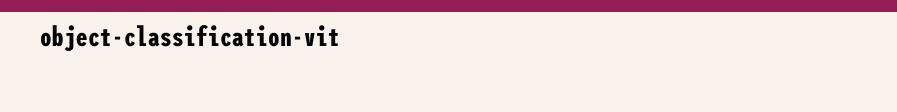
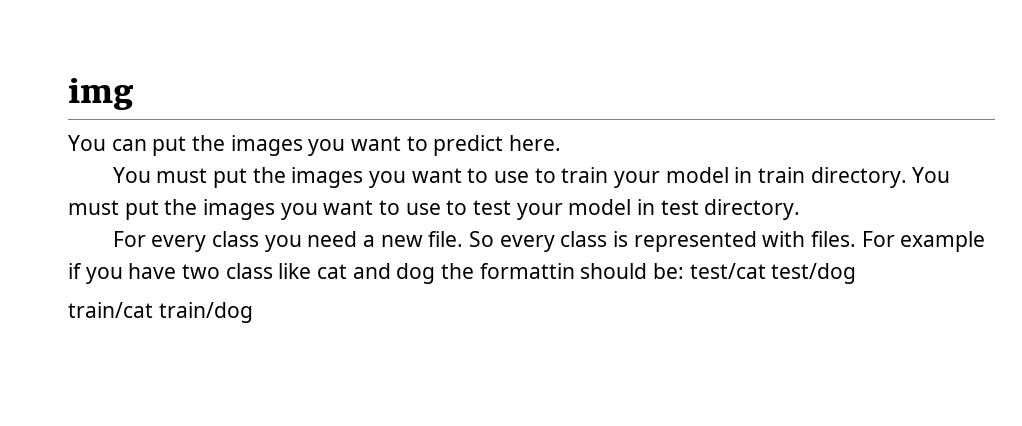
- object-classification-vit
+ img
+ You can put the images you want to predict here.
+ You must put the images you want to use to train your model in train directory. You must put the images you want to use to test your model in test directory.
+ For every class you need a new file. So every class is represented with files. For example if you have two class like cat and dog the formattin should be: test/cat test/dog
+ train/cat train/dog

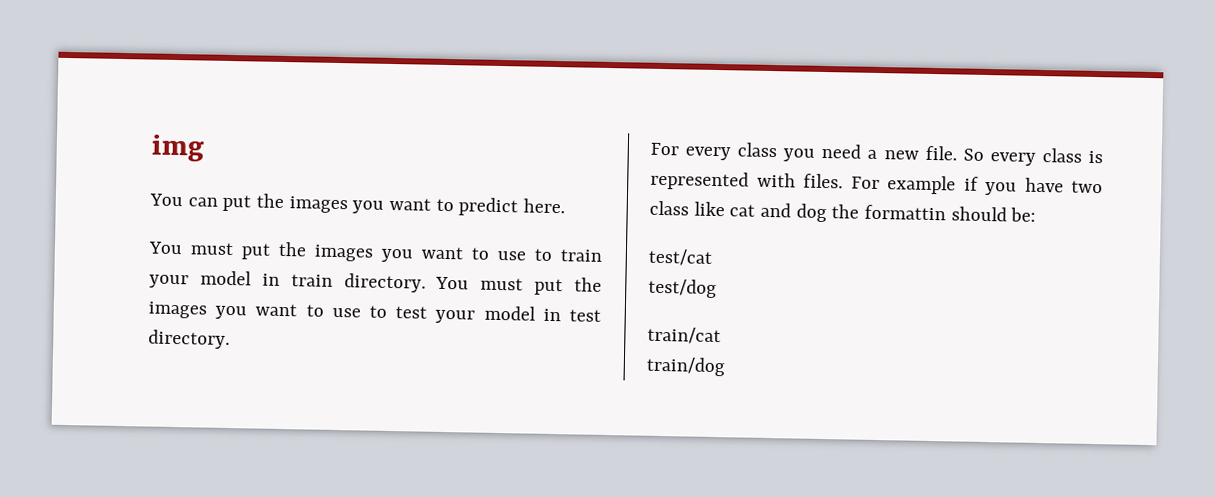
- For example if you have two class like cat and dog the formattin should be: test/cat test/dog
+ For example if you have two class like cat and dog the formattin should be:
+ test/cat
+ test/dog
- train/cat train/dog
+ train/cat
+ train/dog

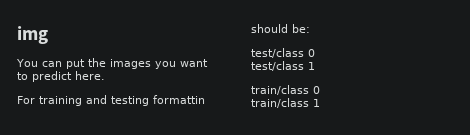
- You must put the images you want to use to train your model in train directory. You must put the images you want to use to test your model in test directory.
- For every class you need a new file. So every class is represented with files. For example if you have two class like cat and dog the formattin should be:
- test/cat
- test/dog
- train/cat
- train/dog
+ For training and testing formattin should be:
+ test/class 0
+ test/class 1
+ train/class 0
+ train/class 1

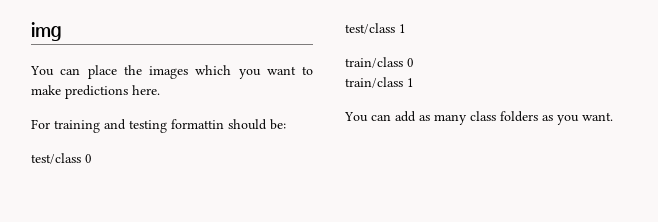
- You can put the images you want to predict here.
+ You can place the images which you want to make predictions here.
+ You can add as many class folders as you want.

